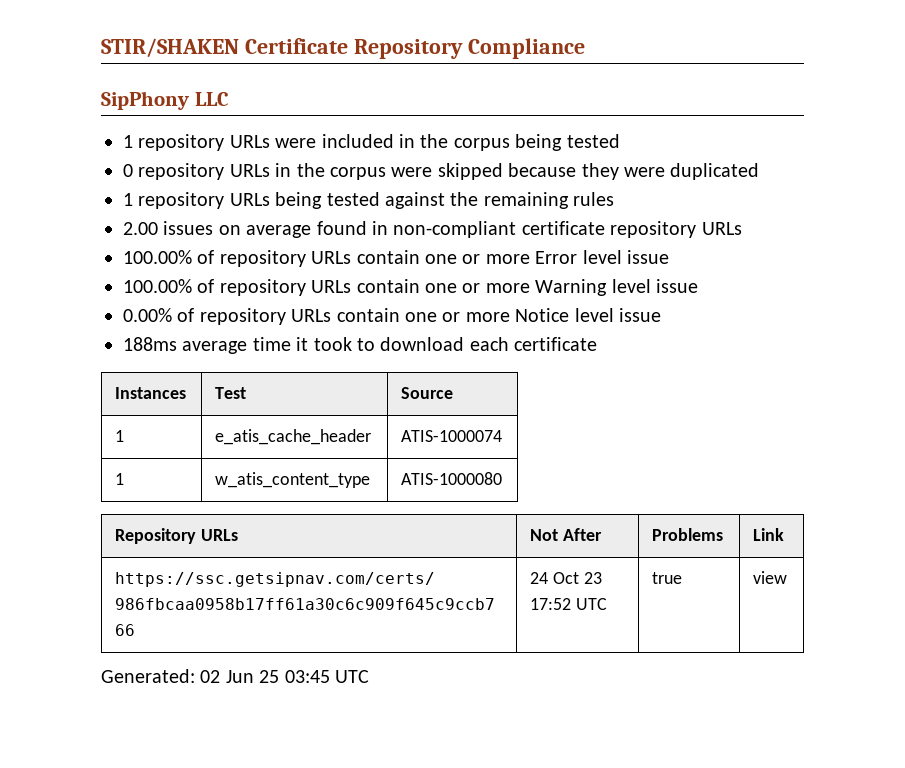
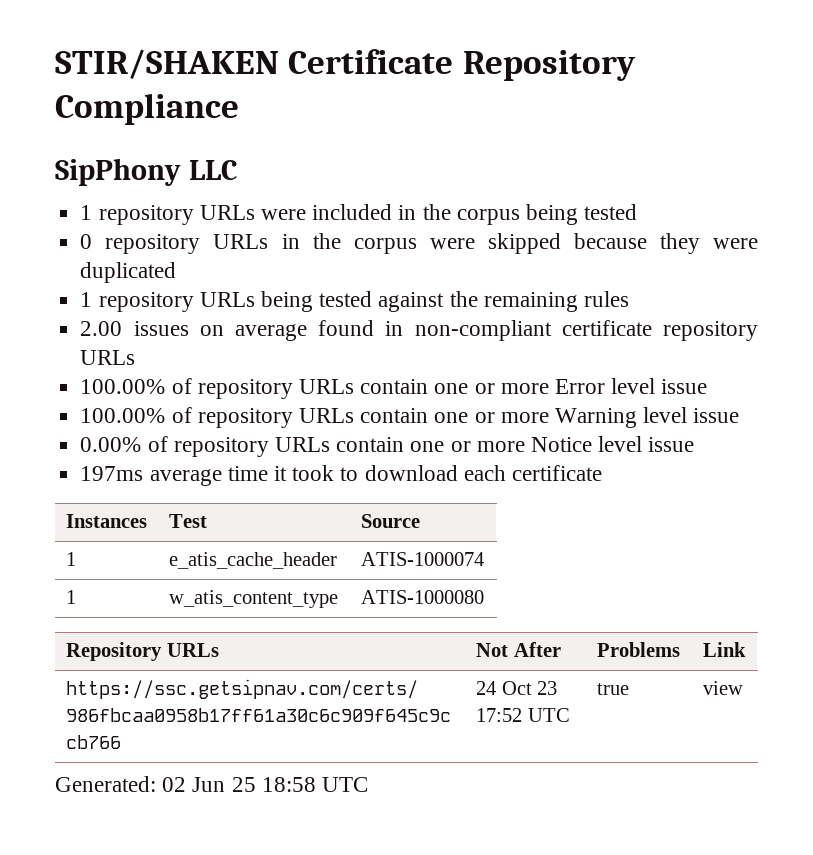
- 188ms average time it took to download each certificate
+ 197ms average time it took to download each certificate
- Generated: 02 Jun 25 03:45 UTC
+ Generated: 02 Jun 25 18:58 UTC

